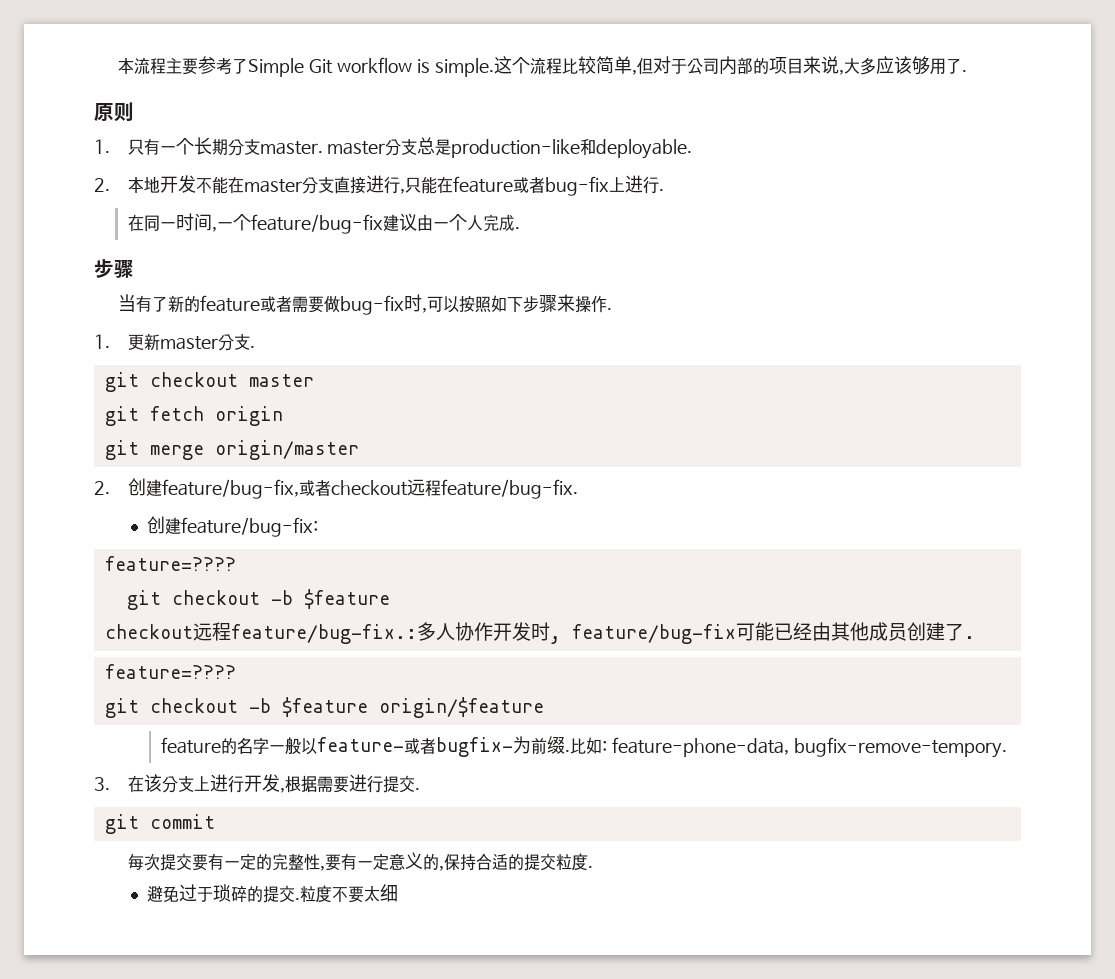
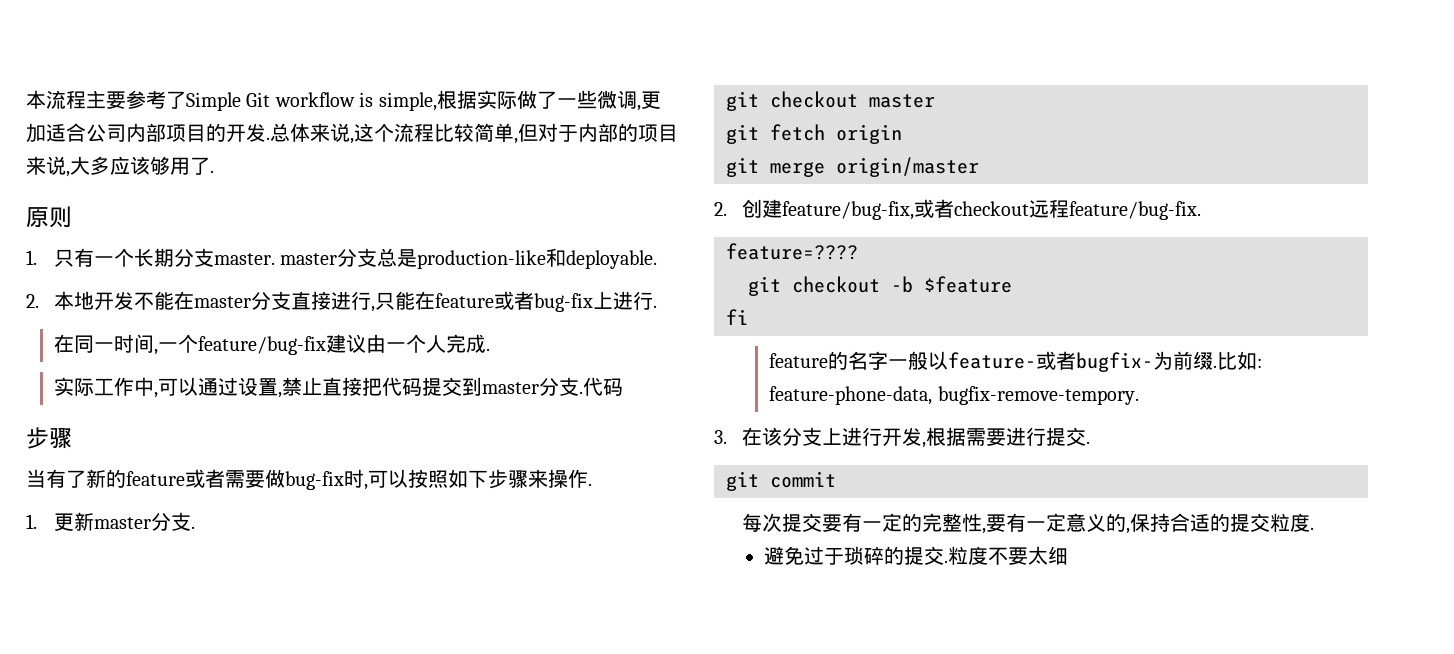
- 本流程主要参考了Simple Git workflow is simple.这个流程比较简单,但对于公司内部的项目来说,大多应该够用了.
+ 本流程主要参考了Simple Git workflow is simple,根据实际做了一些微调,更加适合公司内部项目的开发.总体来说,这个流程比较简单,但对于内部的项目来说,大多应该够用了.
+ 实际工作中,可以通过设置,禁止直接把代码提交到master分支.代码
- 创建feature/bug-fix:
- checkout远程feature/bug-fix.:多人协作开发时, feature/bug-fix可能已经由其他成员创建了.
- feature=????
- git checkout -b $feature origin/$feature
+ fi

